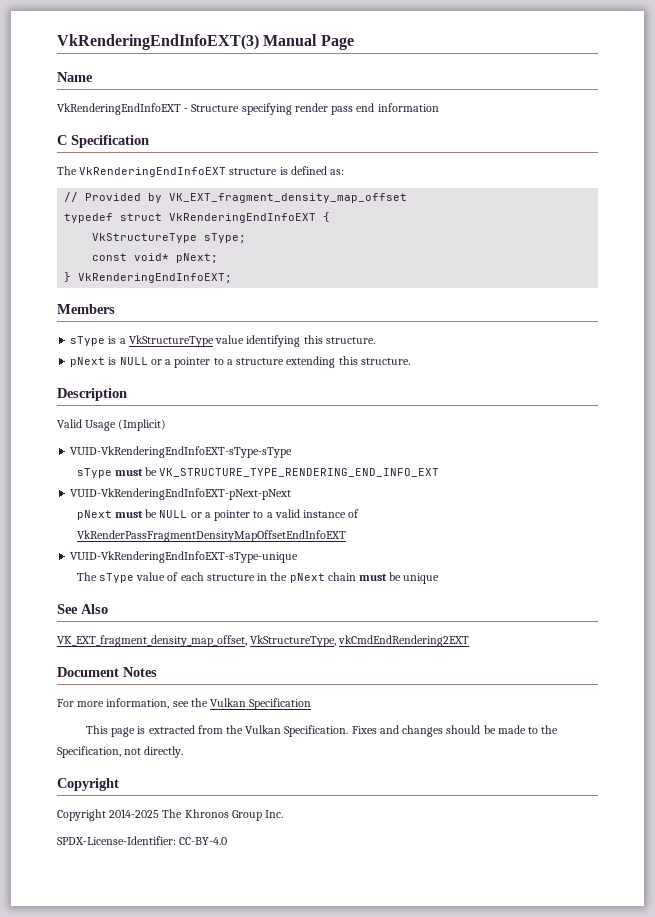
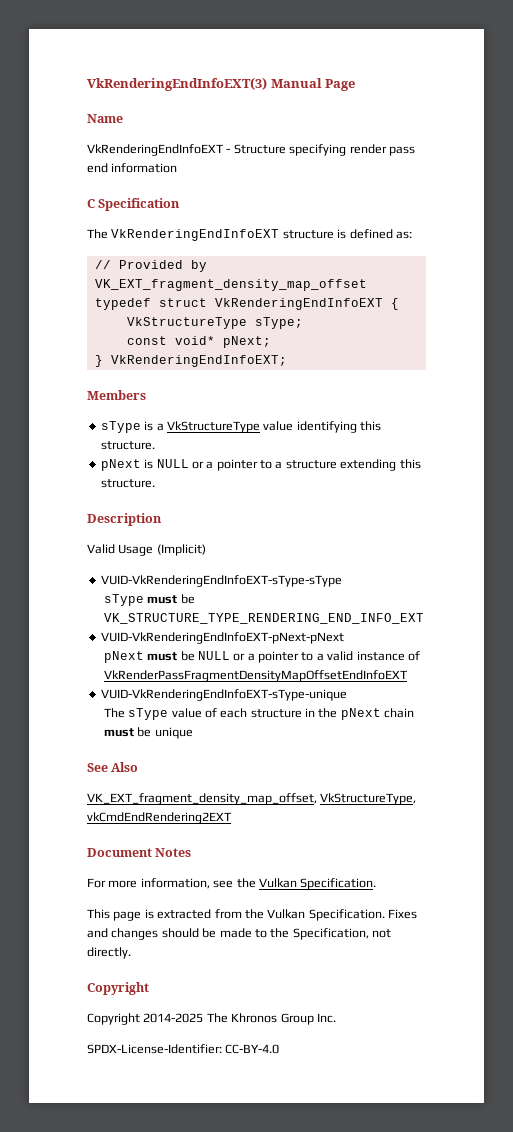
- For more information, see the Vulkan Specification
+ For more information, see the Vulkan Specification.

